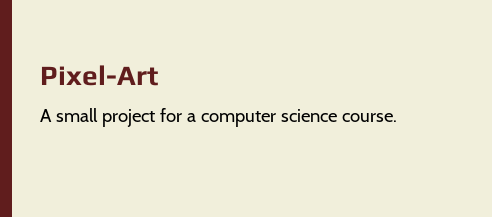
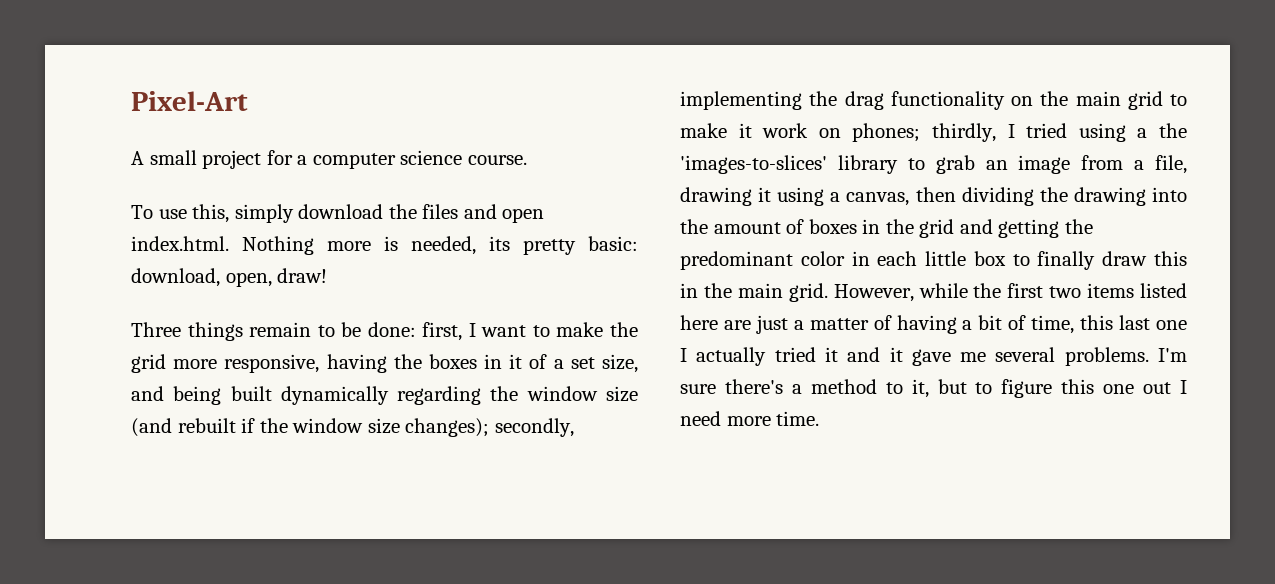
+ To use this, simply download the files and open index.html. Nothing more is needed, its pretty basic: download, open, draw!
+ Three things remain to be done: first, I want to make the grid more responsive, having the boxes in it of a set size, and being built dynamically regarding the window size (and rebuilt if the window size changes); secondly, implementing the drag functionality on the main grid to make it work on phones; thirdly, I tried using a the 'images-to-slices' library to grab an image from a file, drawing it using a canvas, then dividing the drawing into the amount of boxes in the grid and getting the predominant color in each little box to finally draw this in the main grid. However, while the first two items listed here are just a matter of having a bit of time, this last one I actually tried it and it gave me several problems. I'm sure there's a method to it, but to figure this one out I need more time.

